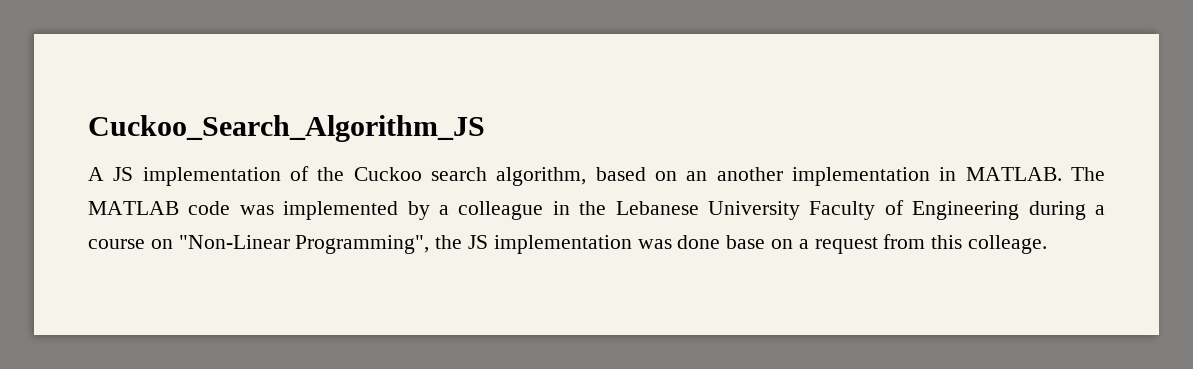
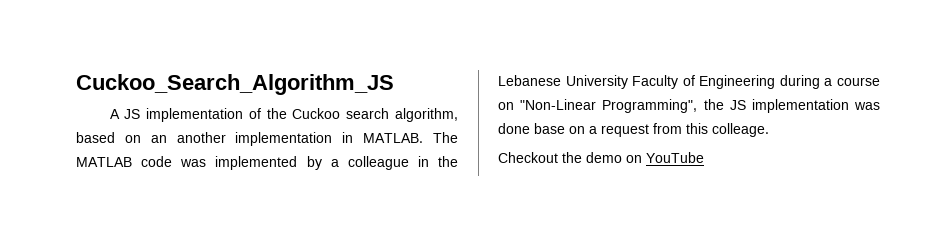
+ Checkout the demo on YouTube

